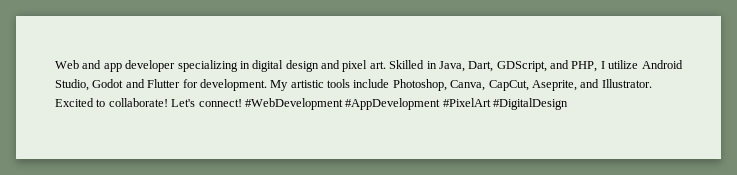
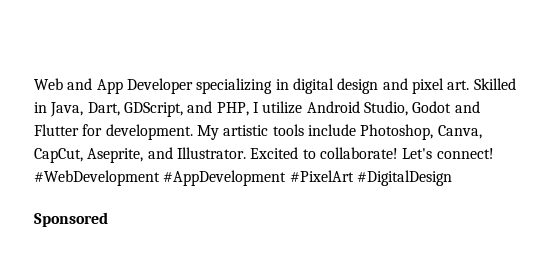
- Web and app developer specializing in digital design and pixel art. Skilled in Java, Dart, GDScript, and PHP, I utilize Android Studio, Godot and Flutter for development.
+ Web and App Developer specializing in digital design and pixel art. Skilled in Java, Dart, GDScript, and PHP, I utilize Android Studio, Godot and Flutter for development.
+ Sponsored

